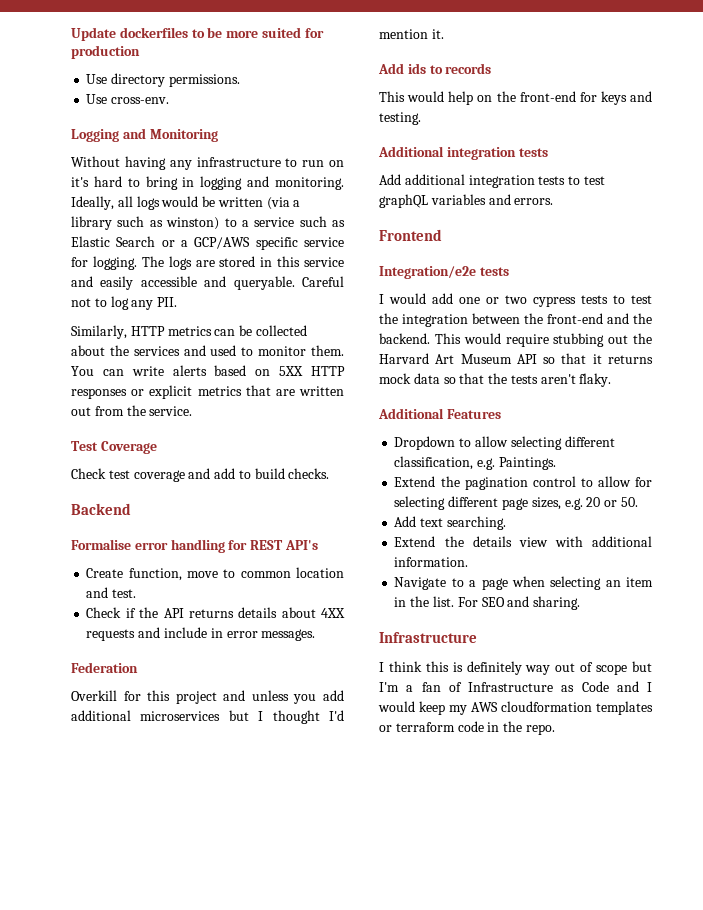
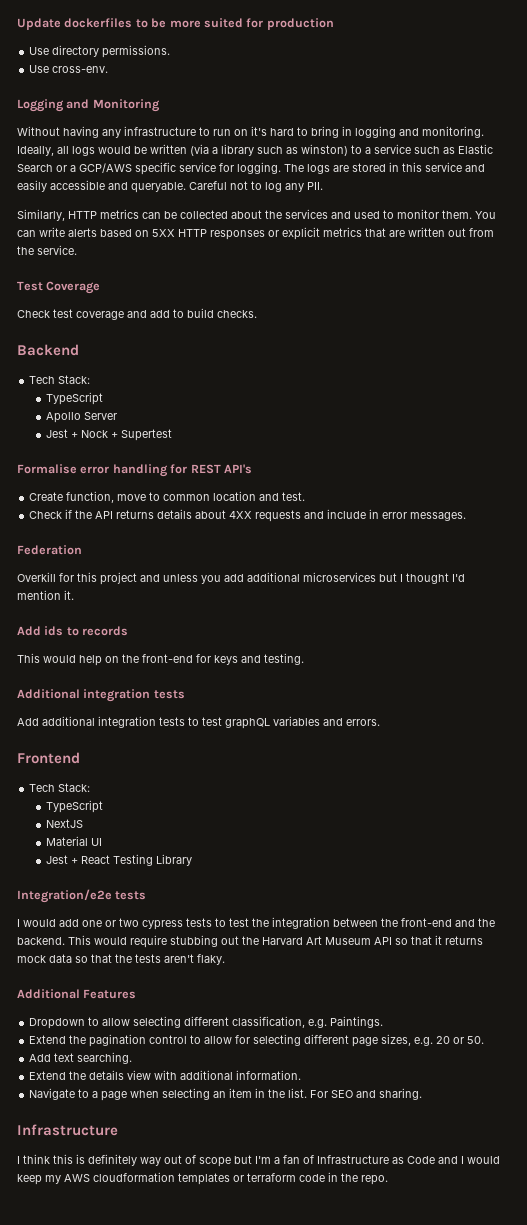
  Backend
+ Tech Stack:
+ TypeScript
+ Apollo Server
+ Jest + Nock + Supertest
  Frontend
+ Tech Stack:
+ TypeScript
+ NextJS
+ Material UI
+ Jest + React Testing Library

